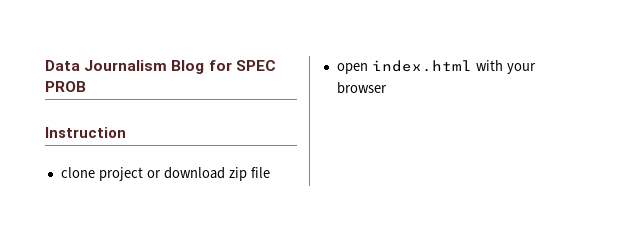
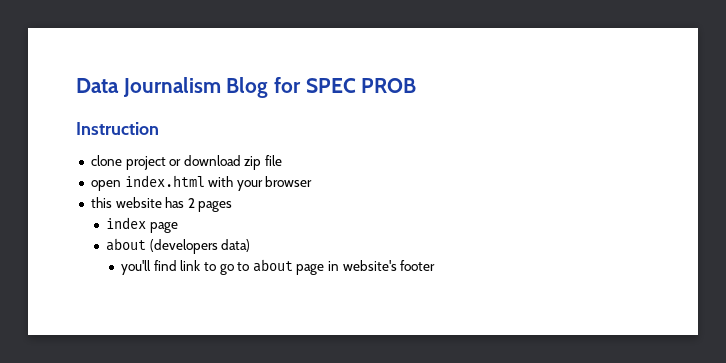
+ this website has 2 pages
+ index page
+ about (developers data)
+ you'll find link to go to about page in website's footer

